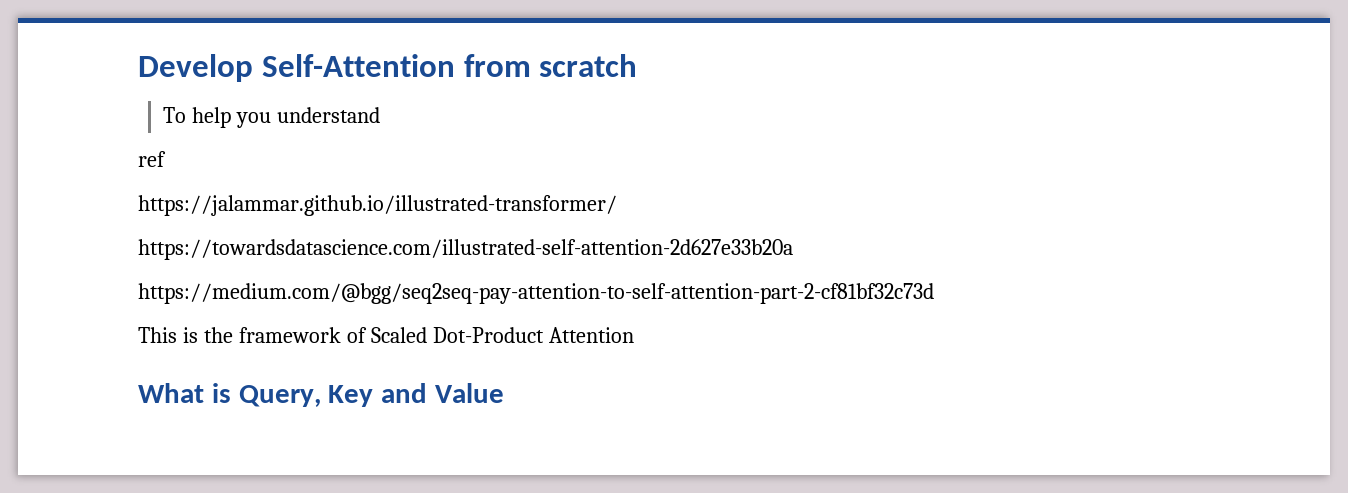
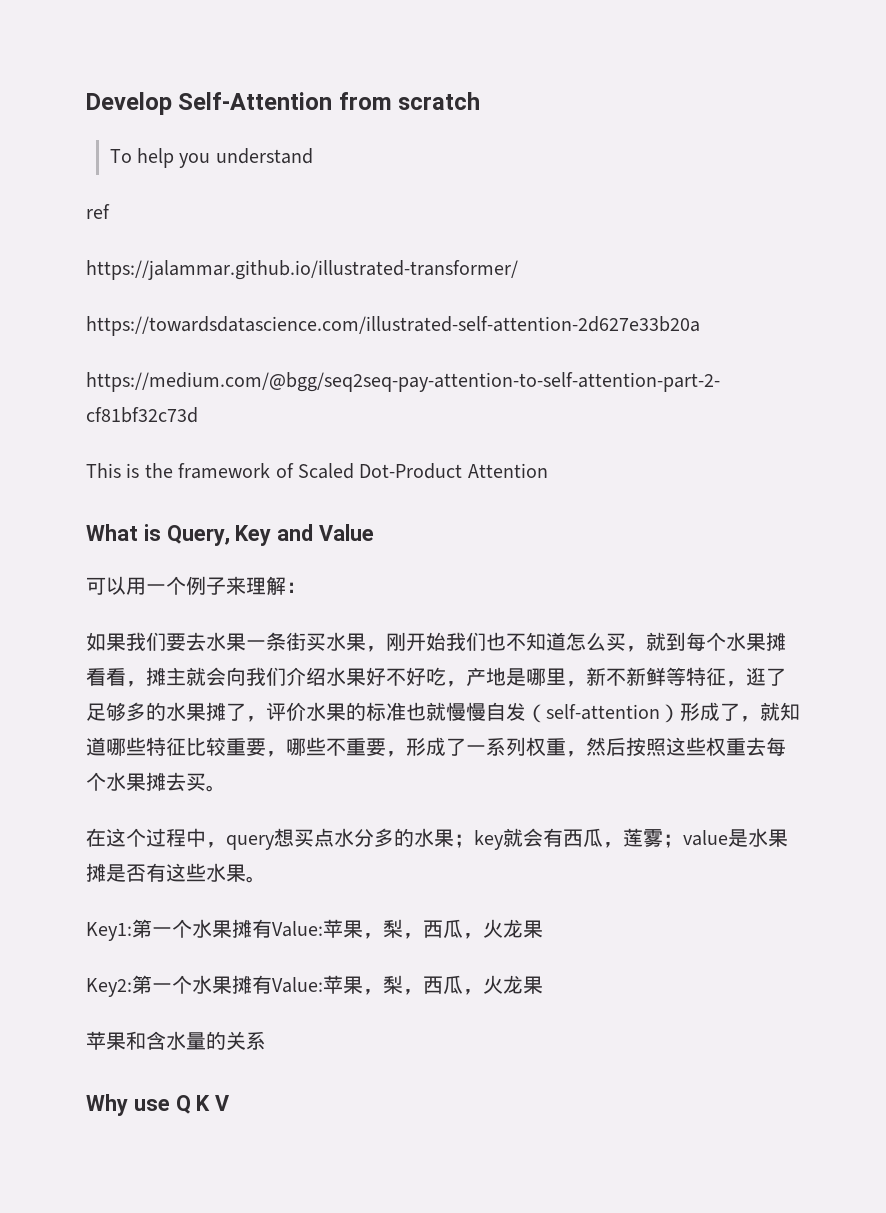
+ 可以用一个例子来理解：
+ 如果我们要去水果一条街买水果，刚开始我们也不知道怎么买，就到每个水果摊看看，摊主就会向我们介绍水果好不好吃，产地是哪里，新不新鲜等特征，逛了足够多的水果摊了，评价水果的标准也就慢慢自发（self-attention）形成了，就知道哪些特征比较重要，哪些不重要，形成了一系列权重，然后按照这些权重去每个水果摊去买。
+ 在这个过程中，query想买点水分多的水果；key就会有西瓜，莲雾；value是水果摊是否有这些水果。
+ Key1:第一个水果摊有Value:苹果，梨，西瓜，火龙果
+ Key2:第一个水果摊有Value:苹果，梨，西瓜，火龙果
+ 苹果和含水量的关系
+ Why use Q K V

